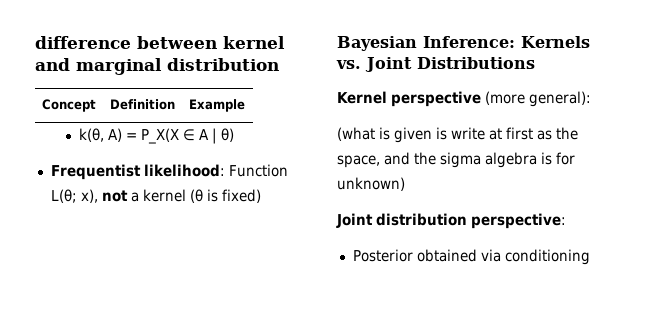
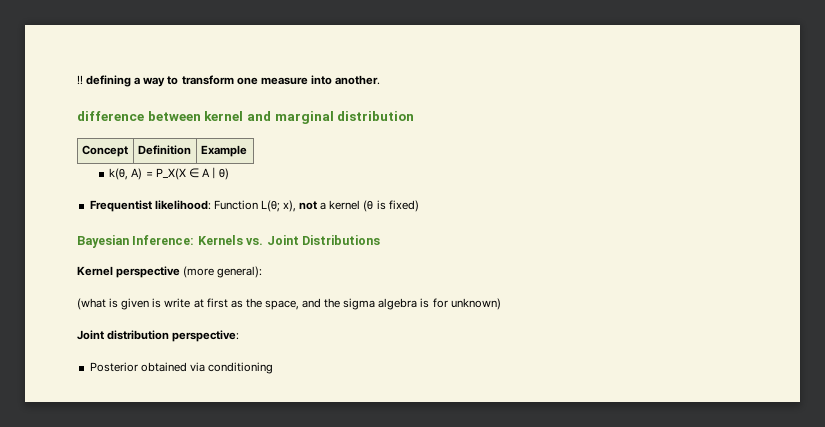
+ !! defining a way to transform one measure into another.

